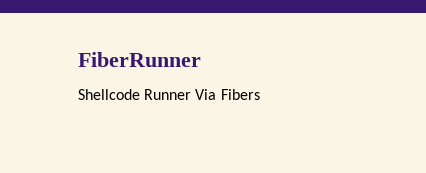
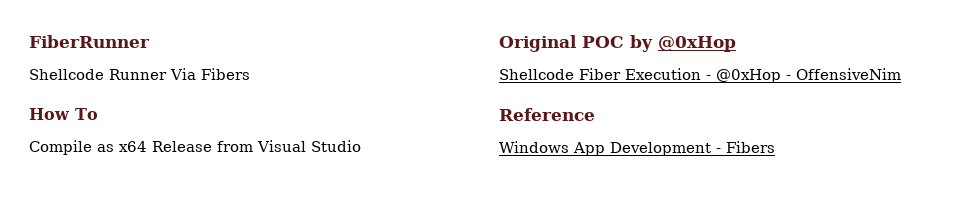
+ How To
+ Compile as x64 Release from Visual Studio
+ Original POC by @0xHop
+ Shellcode Fiber Execution - @0xHop - OffensiveNim
+ Reference
+ Windows App Development - Fibers

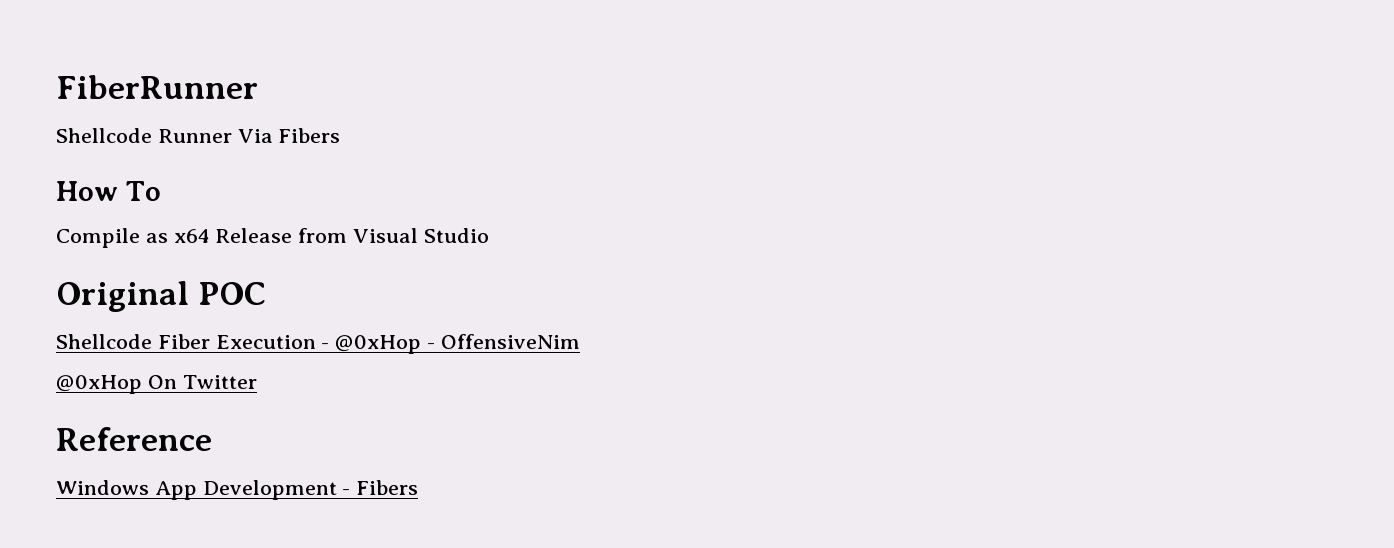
- Original POC by @0xHop
+ Original POC
+ @0xHop On Twitter

